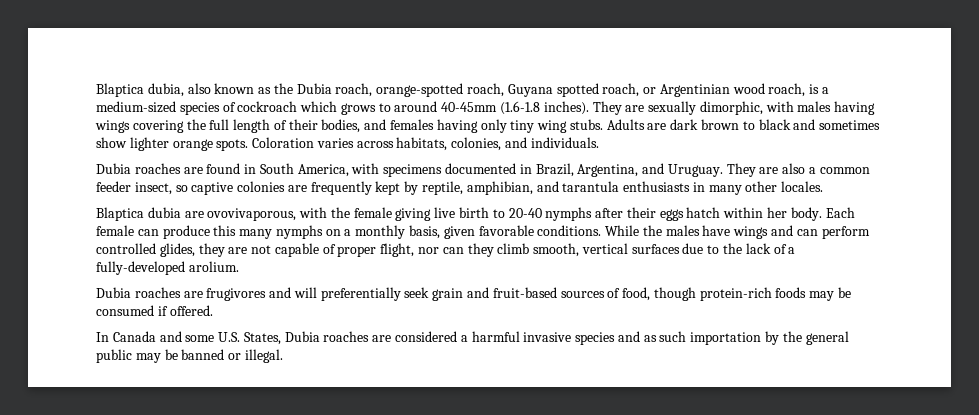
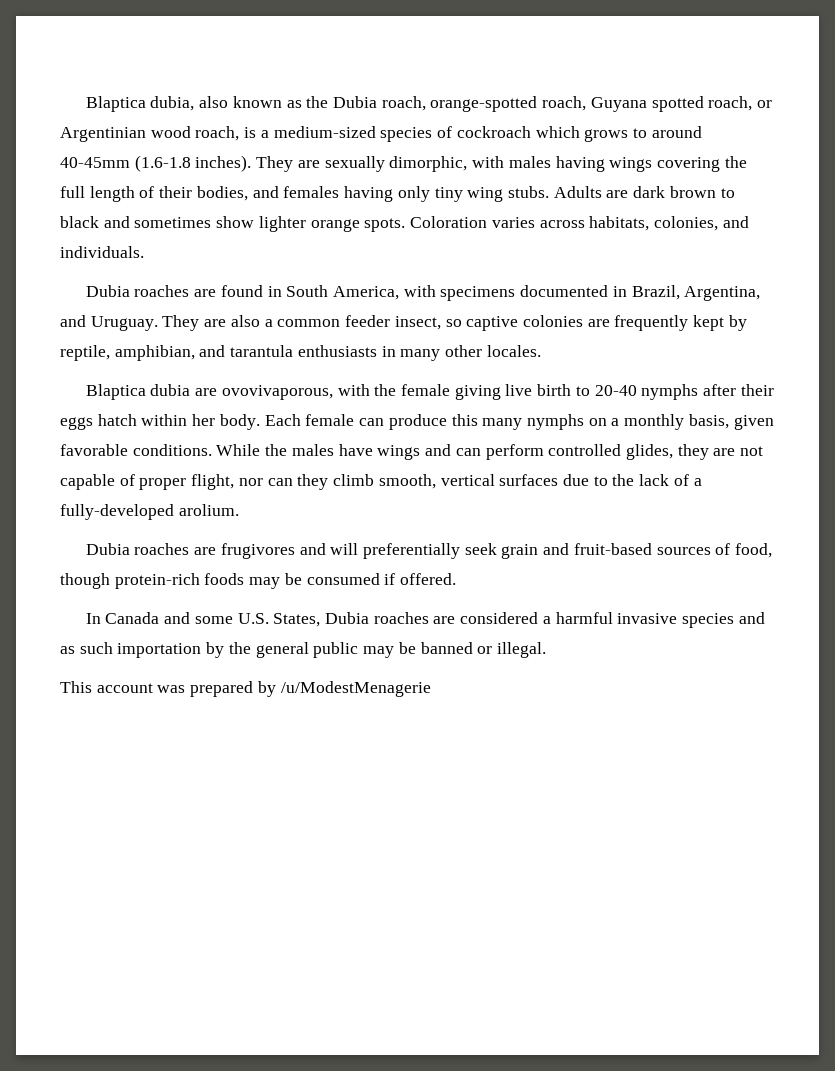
+ This account was prepared by /u/ModestMenagerie

